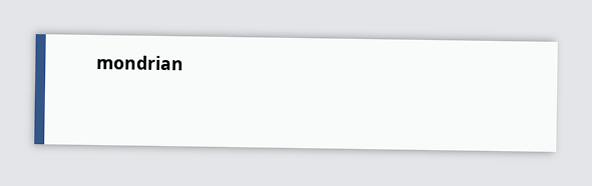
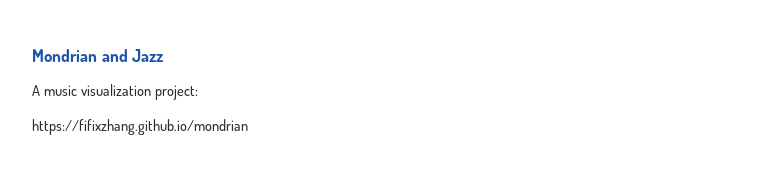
- mondrian
+ Mondrian and Jazz
+ A music visualization project:
+ https://fifixzhang.github.io/mondrian

